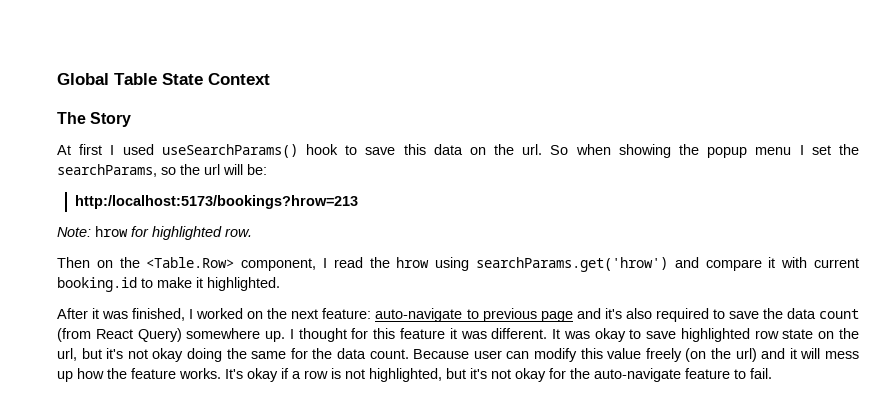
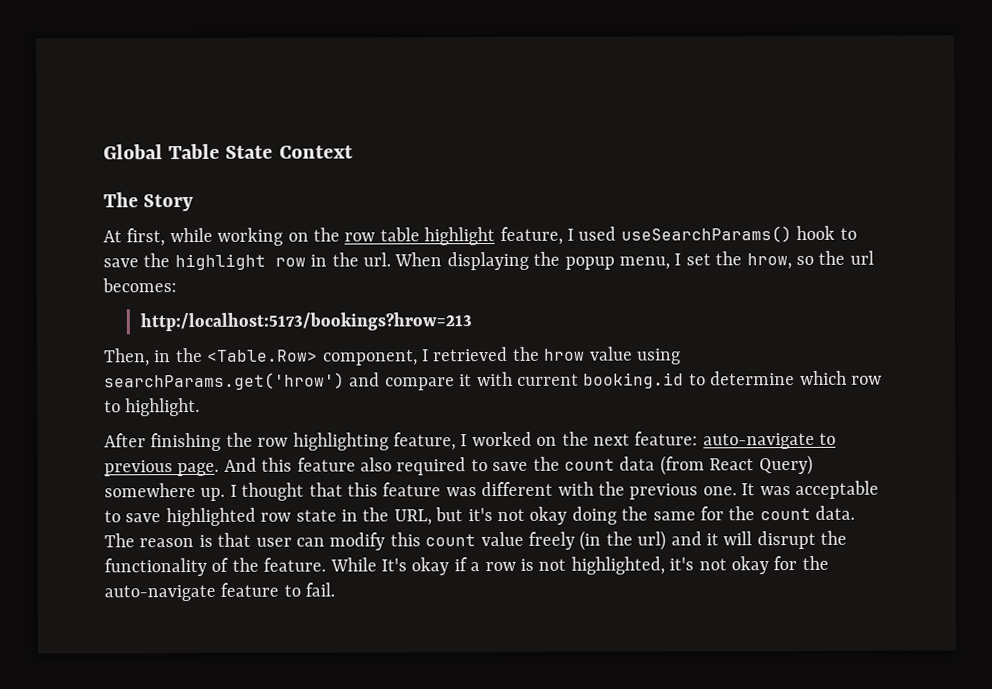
- At first I used useSearchParams() hook to save this data on the url. So when showing the popup menu I set the searchParams, so the url will be:
+ At first, while working on the row table highlight feature, I used useSearchParams() hook to save the highlight row in the url. When displaying the popup menu, I set the hrow, so the url becomes:
- Note: hrow for highlighted row.
- Then on the <Table.Row> component, I read the hrow using searchParams.get('hrow') and compare it with current booking.id to make it highlighted.
- After it was finished, I worked on the next feature: auto-navigate to previous page and it's also required to save the data count (from React Query) somewhere up.
+ Then, in the <Table.Row> component, I retrieved the hrow value using searchParams.get('hrow') and compare it with current booking.id to determine which row to highlight.
+ After finishing the row highlighting feature, I worked on the next feature: auto-navigate to previous page. And this feature also required to save the count data (from React Query) somewhere up.
- I thought for this feature it was different.
+ I thought that this feature was different with the previous one.
- It was okay to save highlighted row state on the url, but it's not okay doing the same for the data count. Because user can modify this value freely (on the url) and it will mess up how the feature works. It's okay if a row is not highlighted, but it's not okay for the auto-navigate feature to fail.
+ It was acceptable to save highlighted row state in the URL, but it's not okay doing the same for the count data. The reason is that user can modify this count value freely (in the url) and it will disrupt the functionality of the feature. While It's okay if a row is not highlighted, it's not okay for the auto-navigate feature to fail.

